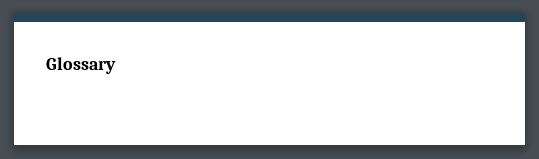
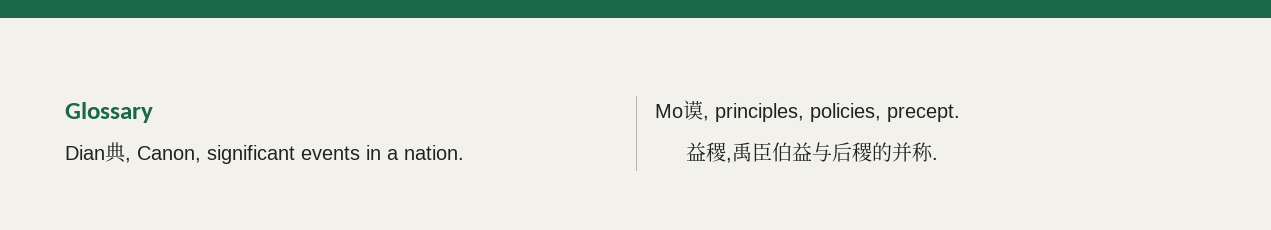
+ Dian典, Canon, significant events in a nation.
+ Mo谟, principles, policies, precept.
+ 益稷,禹臣伯益与后稷的并称.

